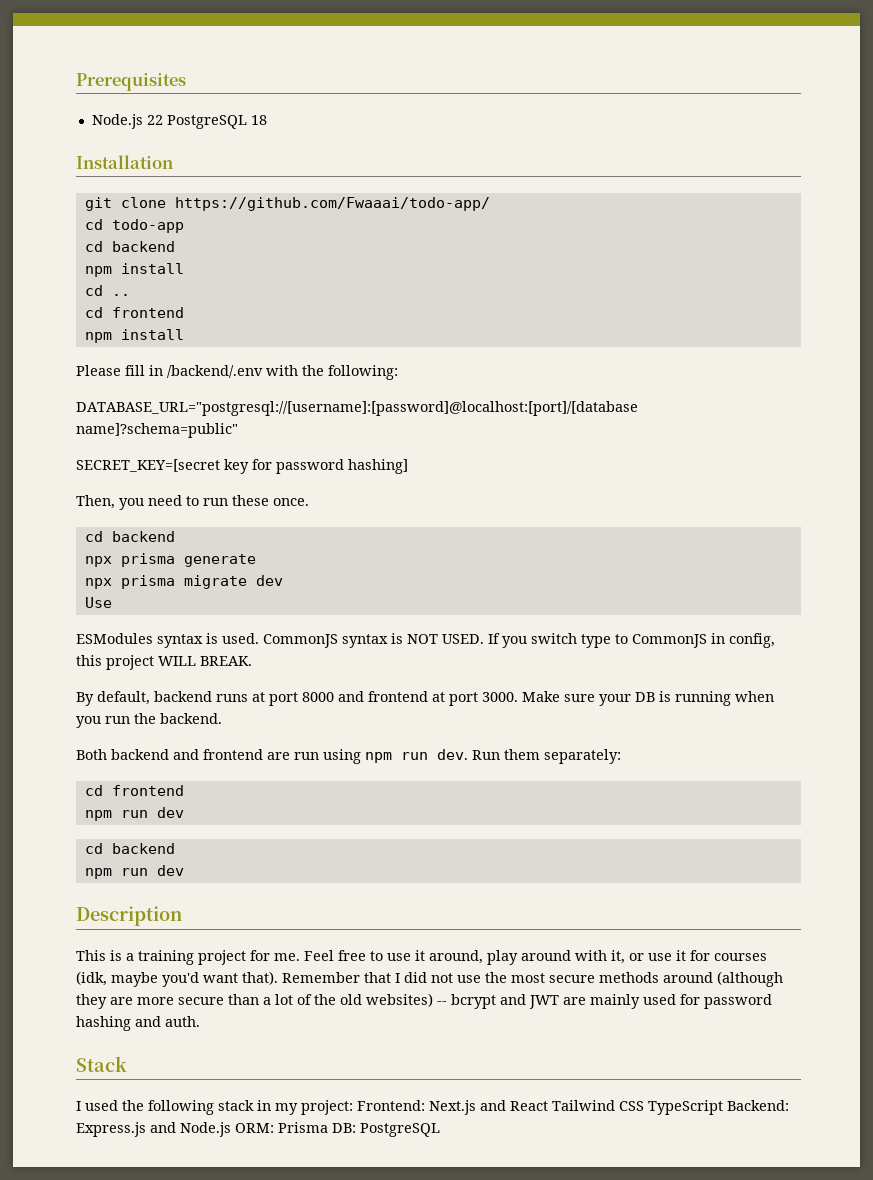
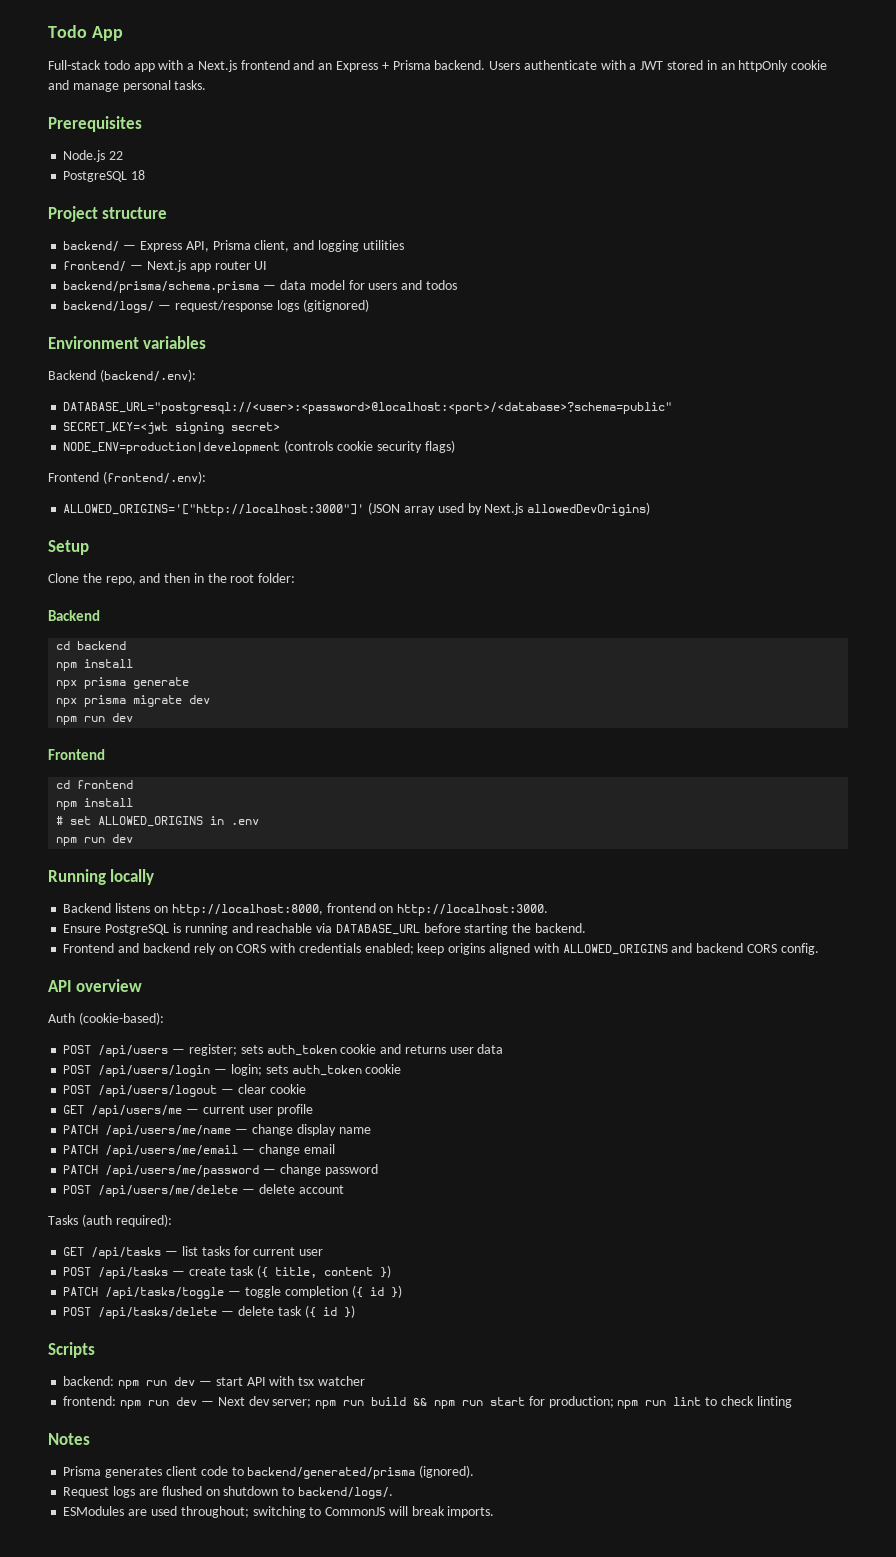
+ Todo App
+ Full-stack todo app with a Next.js frontend and an Express + Prisma backend. Users authenticate with a JWT stored in an httpOnly cookie and manage personal tasks.
- Node.js 22 PostgreSQL 18
+ Node.js 22
+ PostgreSQL 18
- Installation
- git clone https://github.com/Fwaaai/todo-app/
- cd todo-app
+ Project structure
+ backend/ — Express API, Prisma client, and logging utilities
+ frontend/ — Next.js app router UI
+ backend/prisma/schema.prisma — data model for users and todos
+ backend/logs/ — request/response logs (gitignored)
+ Environment variables
+ Backend (backend/.env):
+ DATABASE_URL="postgresql://<user>:<password>@localhost:<port>/<database>?schema=public"
+ SECRET_KEY=<jwt signing secret>
+ NODE_ENV=production|development (controls cookie security flags)
+ Frontend (frontend/.env):
+ ALLOWED_ORIGINS='["http://localhost:3000"]' (JSON array used by Next.js allowedDevOrigins)
+ Setup
+ Clone the repo, and then in the root folder:
+ Backend
  cd backend
  npm install
- cd ..
- cd frontend
- npm install
- Please fill in /backend/.env with the following:
- DATABASE_URL="postgresql://[username]:[password]@localhost:[port]/[database name]?schema=public"
- SECRET_KEY=[secret key for password hashing]
- Then, you need to run these once.
- cd backend
  npx prisma migrate dev
- Use
- ESModules syntax is used. CommonJS syntax is NOT USED. If you switch type to CommonJS in config, this project WILL BREAK.
- By default, backend runs at port 8000 and frontend at port 3000. Make sure your DB is running when you run the backend.
- Both backend and frontend are run using npm run dev. Run them separately:
+ npm run dev
+ Frontend
  cd frontend
+ npm install
+ # set ALLOWED_ORIGINS in .env
  npm run dev
- cd backend
- npm run dev
- Description
- This is a training project for me. Feel free to use it around, play around with it, or use it for courses (idk, maybe you'd want that). Remember that I did not use the most secure methods around (although they are more secure than a lot of the old websites) -- bcrypt and JWT are mainly used for password hashing and auth.
- Stack
- I used the following stack in my project: Frontend: Next.js and React Tailwind CSS TypeScript Backend: Express.js and Node.js ORM: Prisma DB: PostgreSQL
+ Running locally
+ Backend listens on http://localhost:8000, frontend on http://localhost:3000.
+ Ensure PostgreSQL is running and reachable via DATABASE_URL before starting the backend.
+ Frontend and backend rely on CORS with credentials enabled; keep origins aligned with ALLOWED_ORIGINS and backend CORS config.
+ API overview
+ Auth (cookie-based):
+ POST /api/users — register; sets auth_token cookie and returns user data
+ POST /api/users/login — login; sets auth_token cookie
+ POST /api/users/logout — clear cookie
+ GET /api/users/me — current user profile
+ PATCH /api/users/me/name — change display name
+ PATCH /api/users/me/email — change email
+ PATCH /api/users/me/password — change password
+ POST /api/users/me/delete — delete account
+ Tasks (auth required):
+ GET /api/tasks — list tasks for current user
+ POST /api/tasks — create task ({ title, content })
+ PATCH /api/tasks/toggle — toggle completion ({ id })
+ POST /api/tasks/delete — delete task ({ id })
+ Scripts
+ backend: npm run dev — start API with tsx watcher
+ frontend: npm run dev — Next dev server; npm run build && npm run start for production; npm run lint to check linting
+ Notes
+ Prisma generates client code to backend/generated/prisma (ignored).
+ Request logs are flushed on shutdown to backend/logs/.
+ ESModules are used throughout; switching to CommonJS will break imports.

